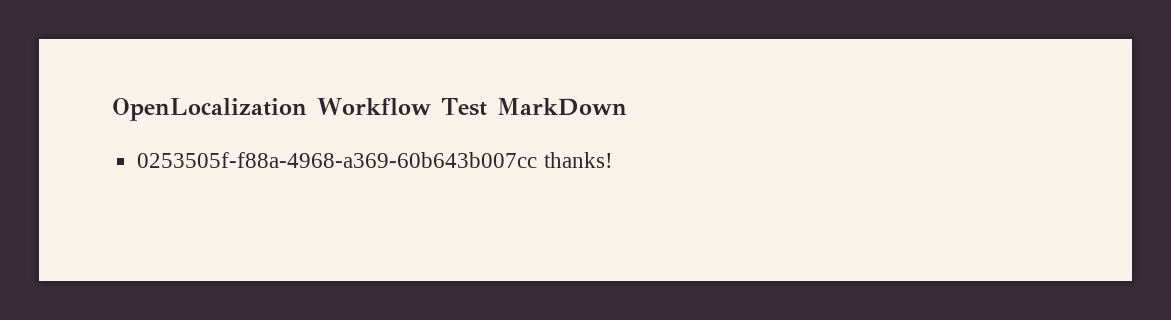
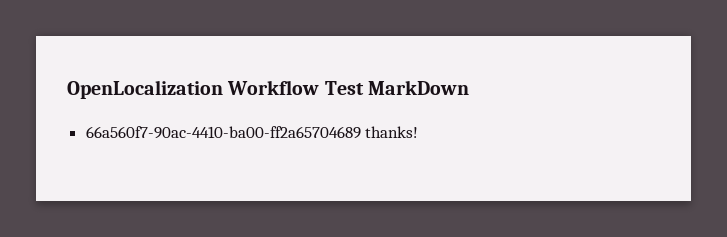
- 0253505f-f88a-4968-a369-60b643b007cc thanks!
+ 66a560f7-90ac-4410-ba00-ff2a65704689 thanks!

